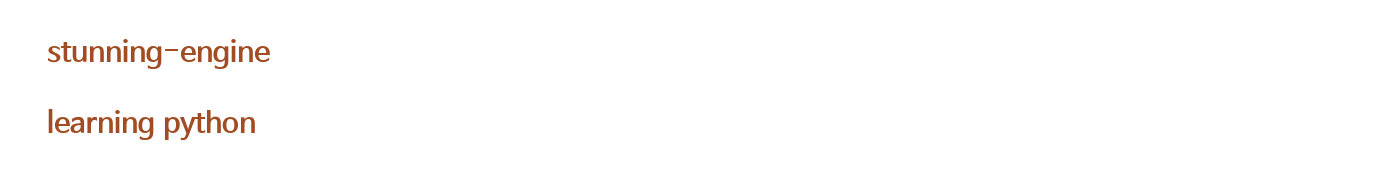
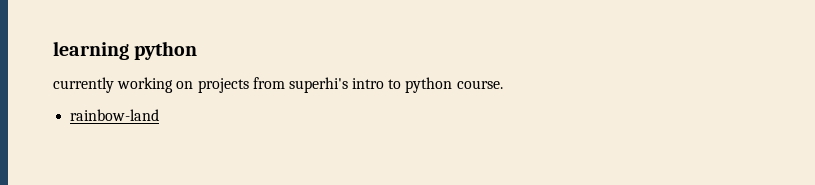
- stunning-engine
+ currently working on projects from superhi's intro to python course.
+ rainbow-land

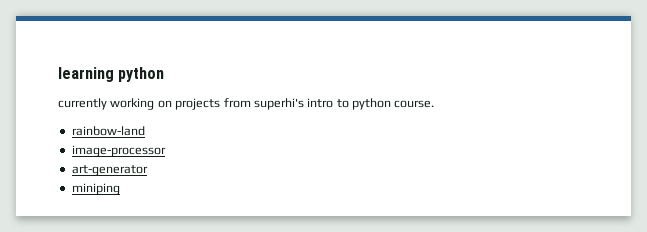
+ image-processor
+ art-generator
+ miniping

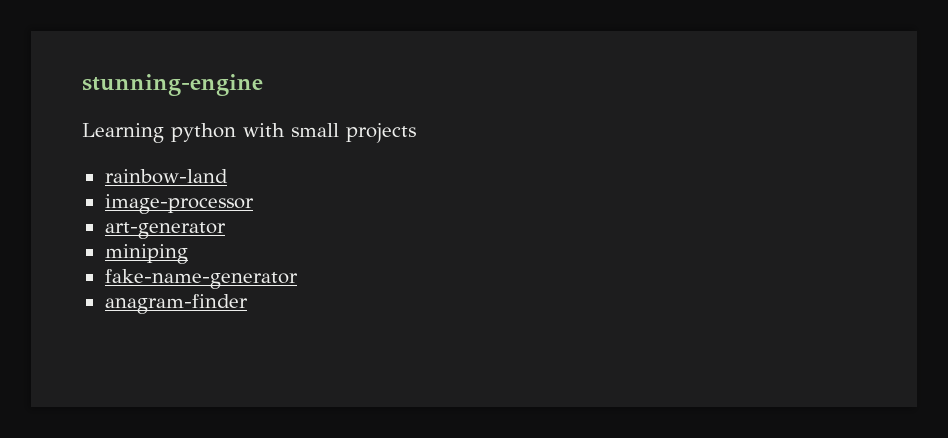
- learning python
- currently working on projects from superhi's intro to python course.
+ stunning-engine
+ Learning python with small projects
+ fake-name-generator
+ anagram-finder

